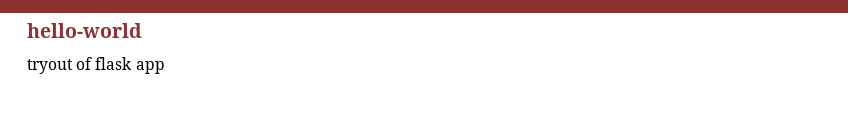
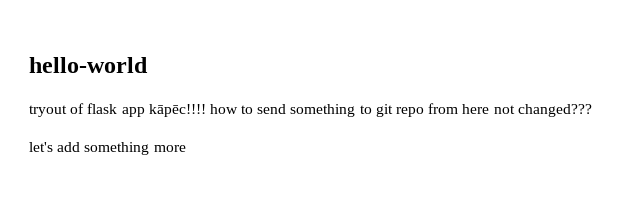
- tryout of flask app
+ tryout of flask app kāpēc!!!! how to send something to git repo from here not changed???
+ let's add something more

